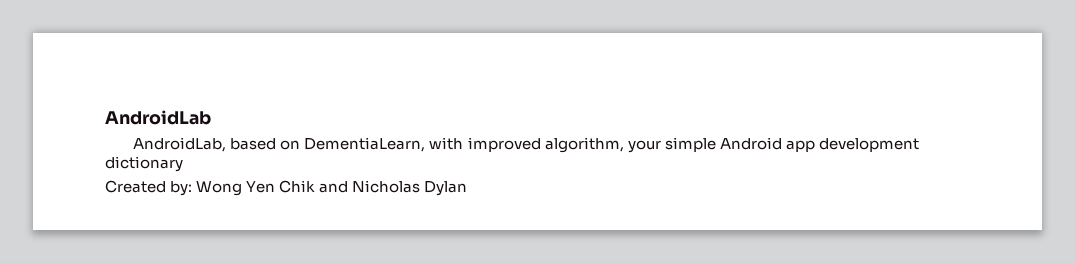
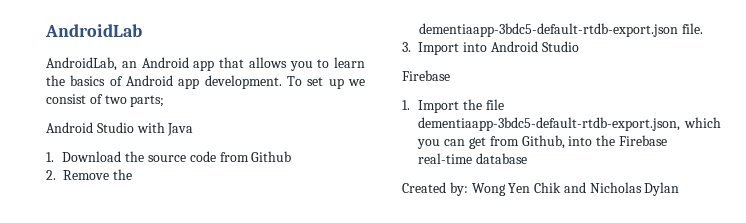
- AndroidLab, based on DementiaLearn, with improved algorithm, your simple Android app development dictionary
+ AndroidLab, an Android app that allows you to learn the basics of Android app development. To set up we consist of two parts;
+ Android Studio with Java
+ 1. Download the source code from Github
+ 2. Remove the dementiaapp-3bdc5-default-rtdb-export.json file.
+ 3. Import into Android Studio
+ Firebase
+ 1. Import the file dementiaapp-3bdc5-default-rtdb-export.json, which you can get from Github, into the Firebase real-time database

